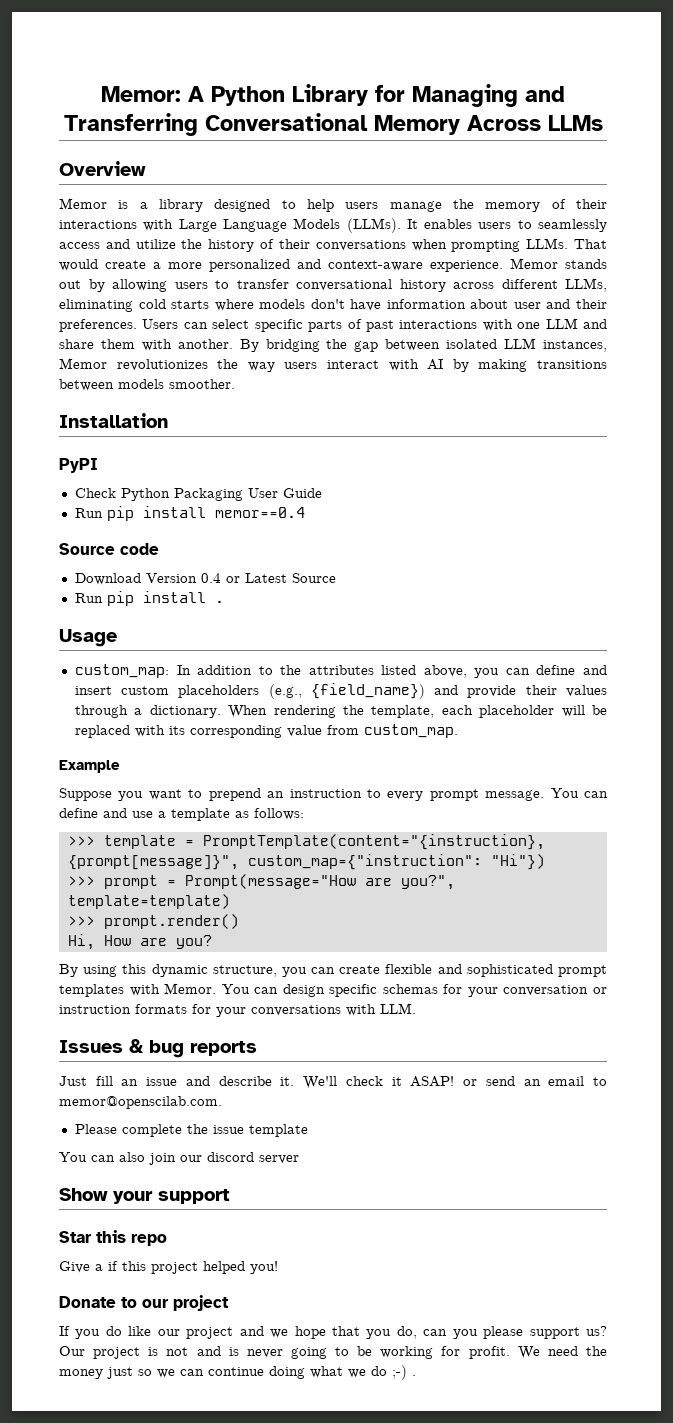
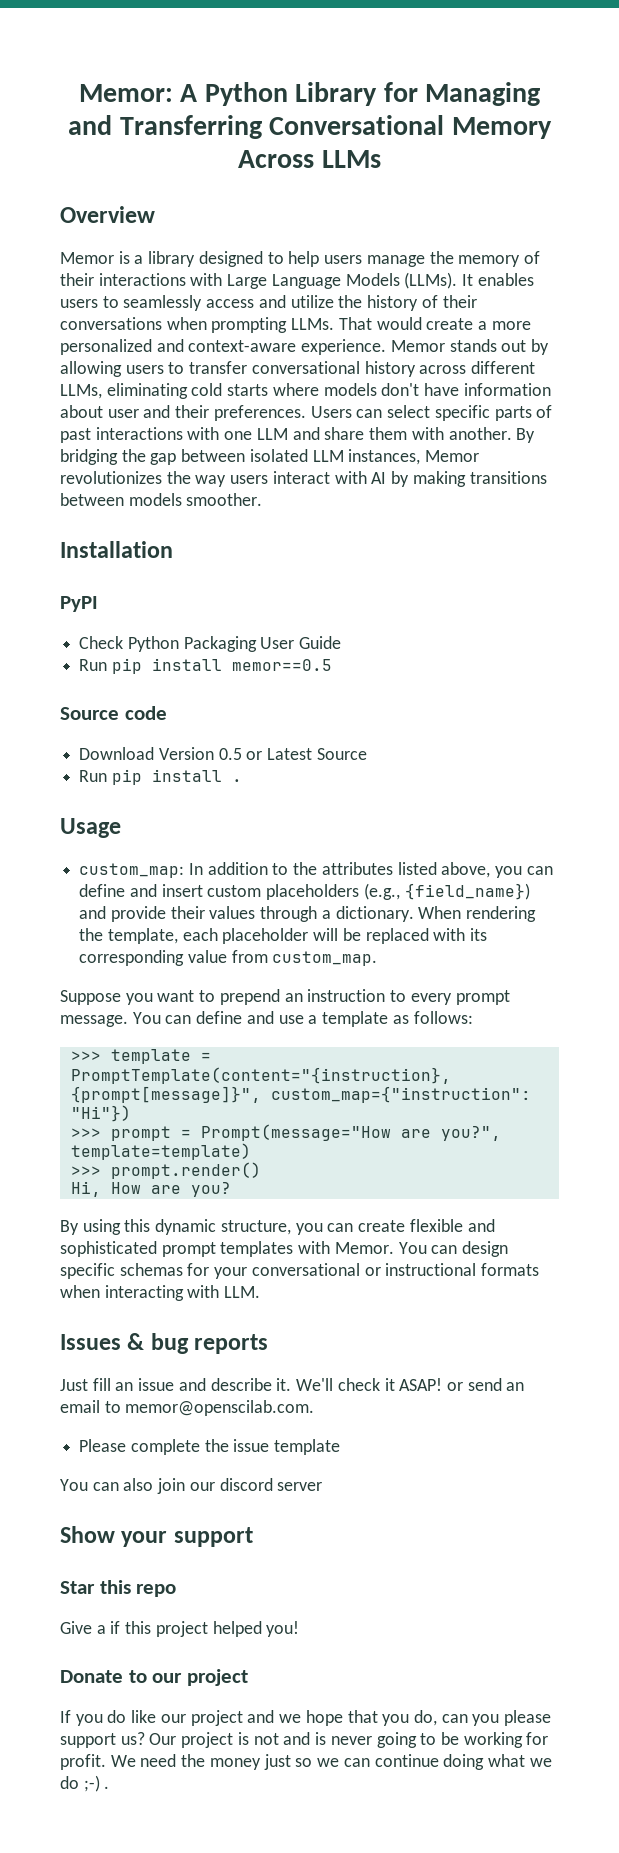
- Run pip install memor==0.4
+ Run pip install memor==0.5
- Download Version 0.4 or Latest Source
+ Download Version 0.5 or Latest Source
- Example
- You can design specific schemas for your conversation or instruction formats for your conversations with LLM.
+ You can design specific schemas for your conversational or instructional formats when interacting with LLM.

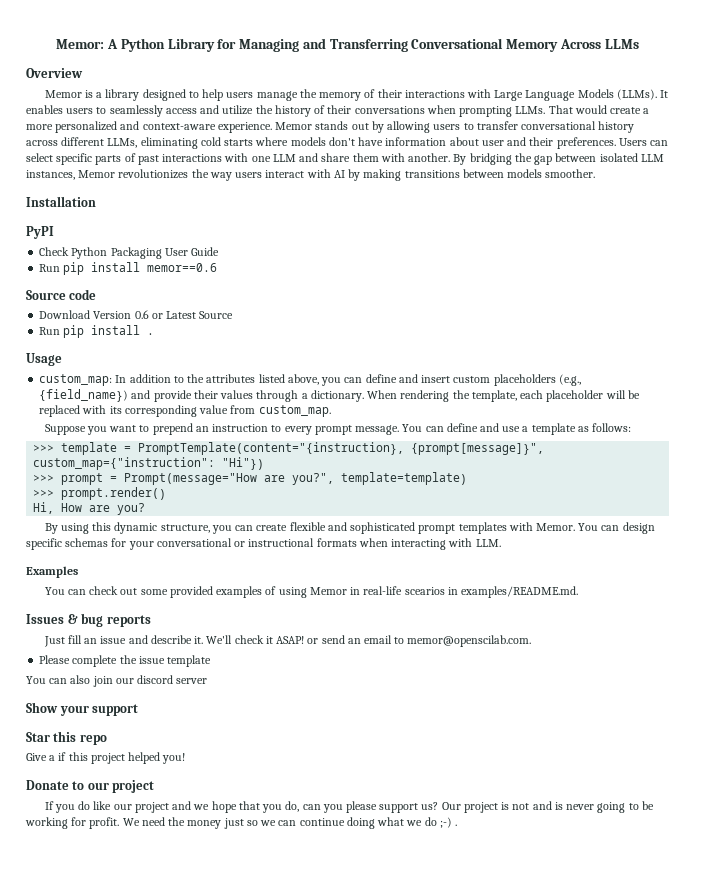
- Run pip install memor==0.5
+ Run pip install memor==0.6
- Download Version 0.5 or Latest Source
+ Download Version 0.6 or Latest Source
+ Examples
+ You can check out some provided examples of using Memor in real-life scearios in examples/README.md.

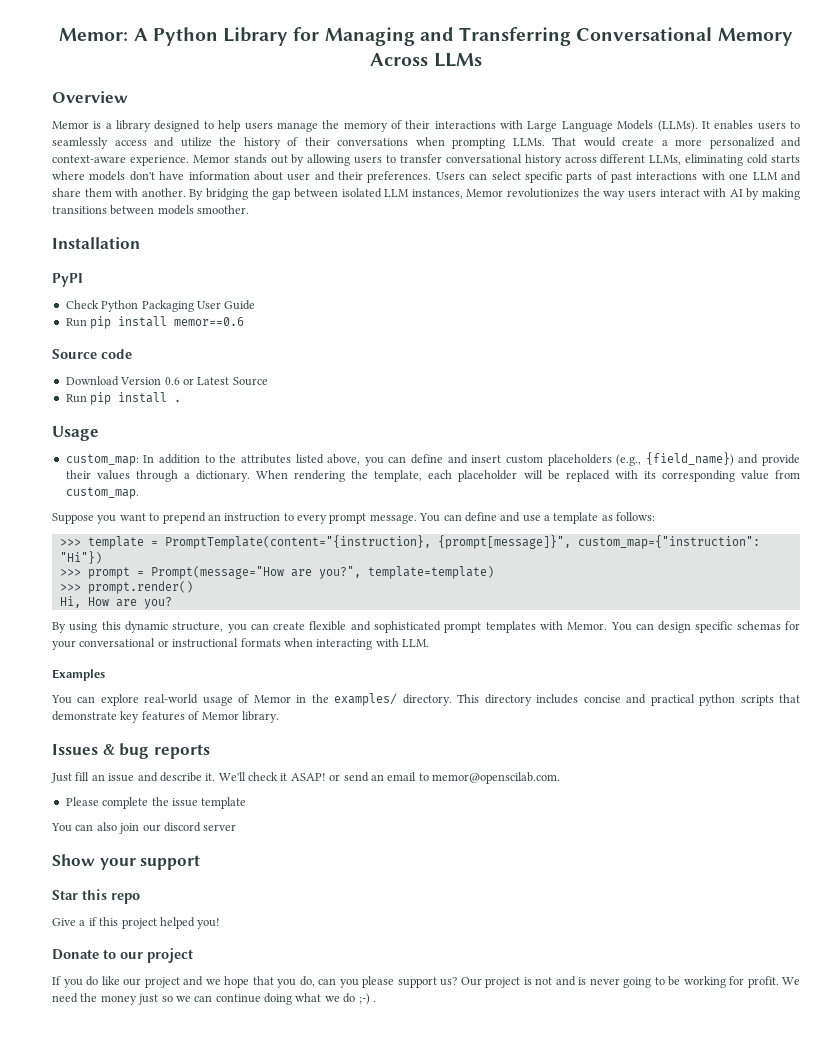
- You can check out some provided examples of using Memor in real-life scearios in examples/README.md.
+ You can explore real-world usage of Memor in the examples/ directory. This directory includes concise and practical python scripts that demonstrate key features of Memor library.

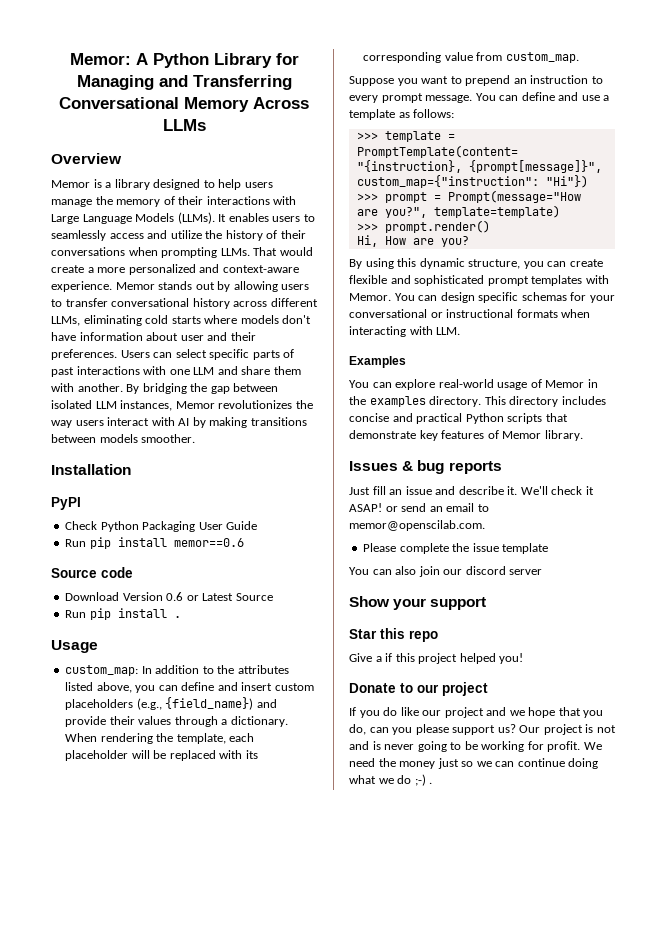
- You can explore real-world usage of Memor in the examples/ directory.
+ You can explore real-world usage of Memor in the examples directory.
- This directory includes concise and practical python scripts that demonstrate key features of Memor library.
+ This directory includes concise and practical Python scripts that demonstrate key features of Memor library.

